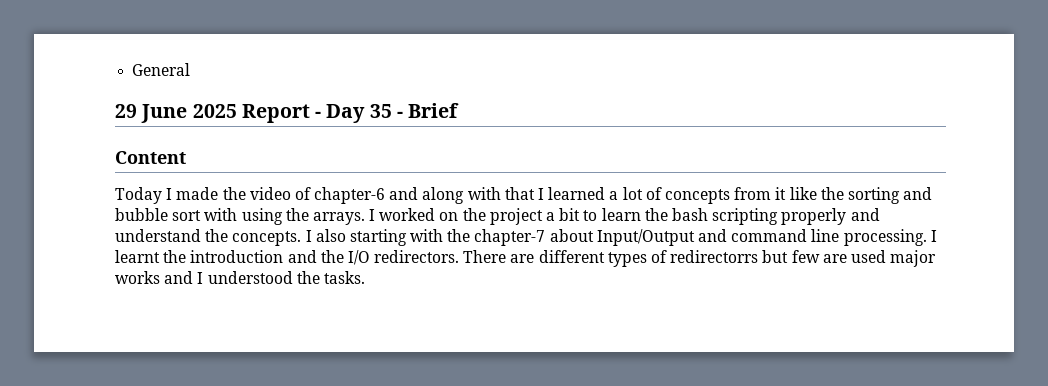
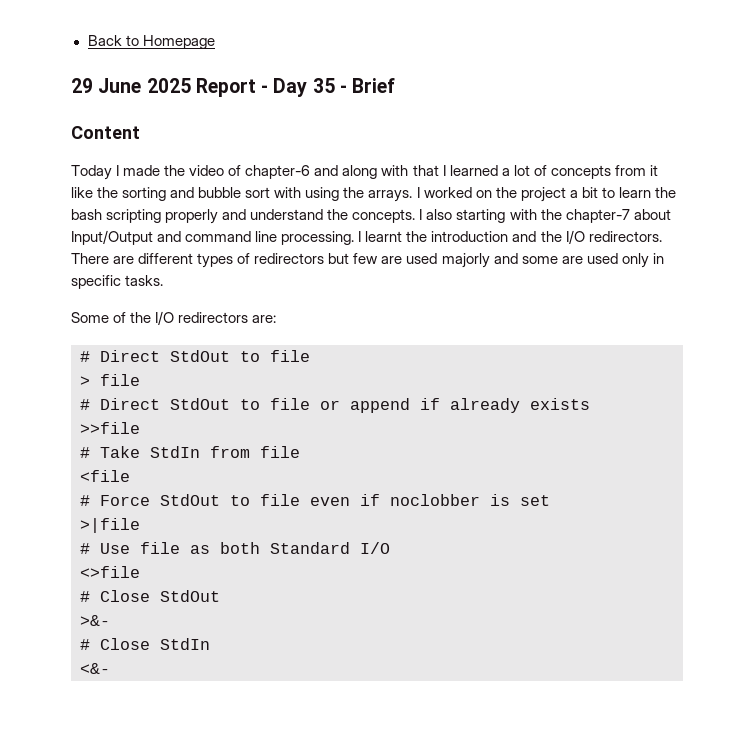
- General
+ Back to Homepage
- There are different types of redirectorrs but few are used major works and I understood the tasks.
+ There are different types of redirectors but few are used majorly and some are used only in specific tasks.
+ Some of the I/O redirectors are:
+ # Direct StdOut to file
+ > file
+ # Direct StdOut to file or append if already exists
+ >>file
+ # Take StdIn from file
+ <file
+ # Force StdOut to file even if noclobber is set
+ >|file
+ # Use file as both Standard I/O
+ <>file
+ # Close StdOut
+ >&-
+ # Close StdIn
+ <&-

